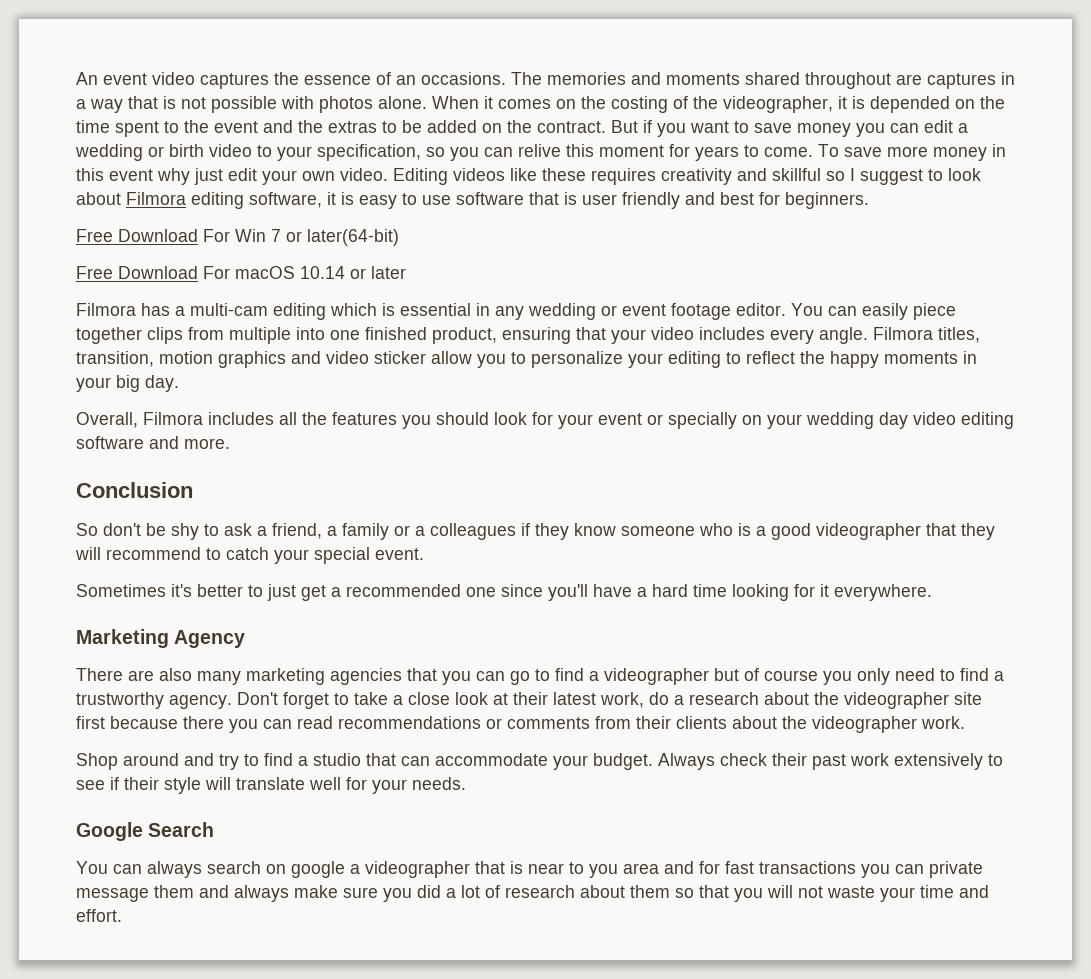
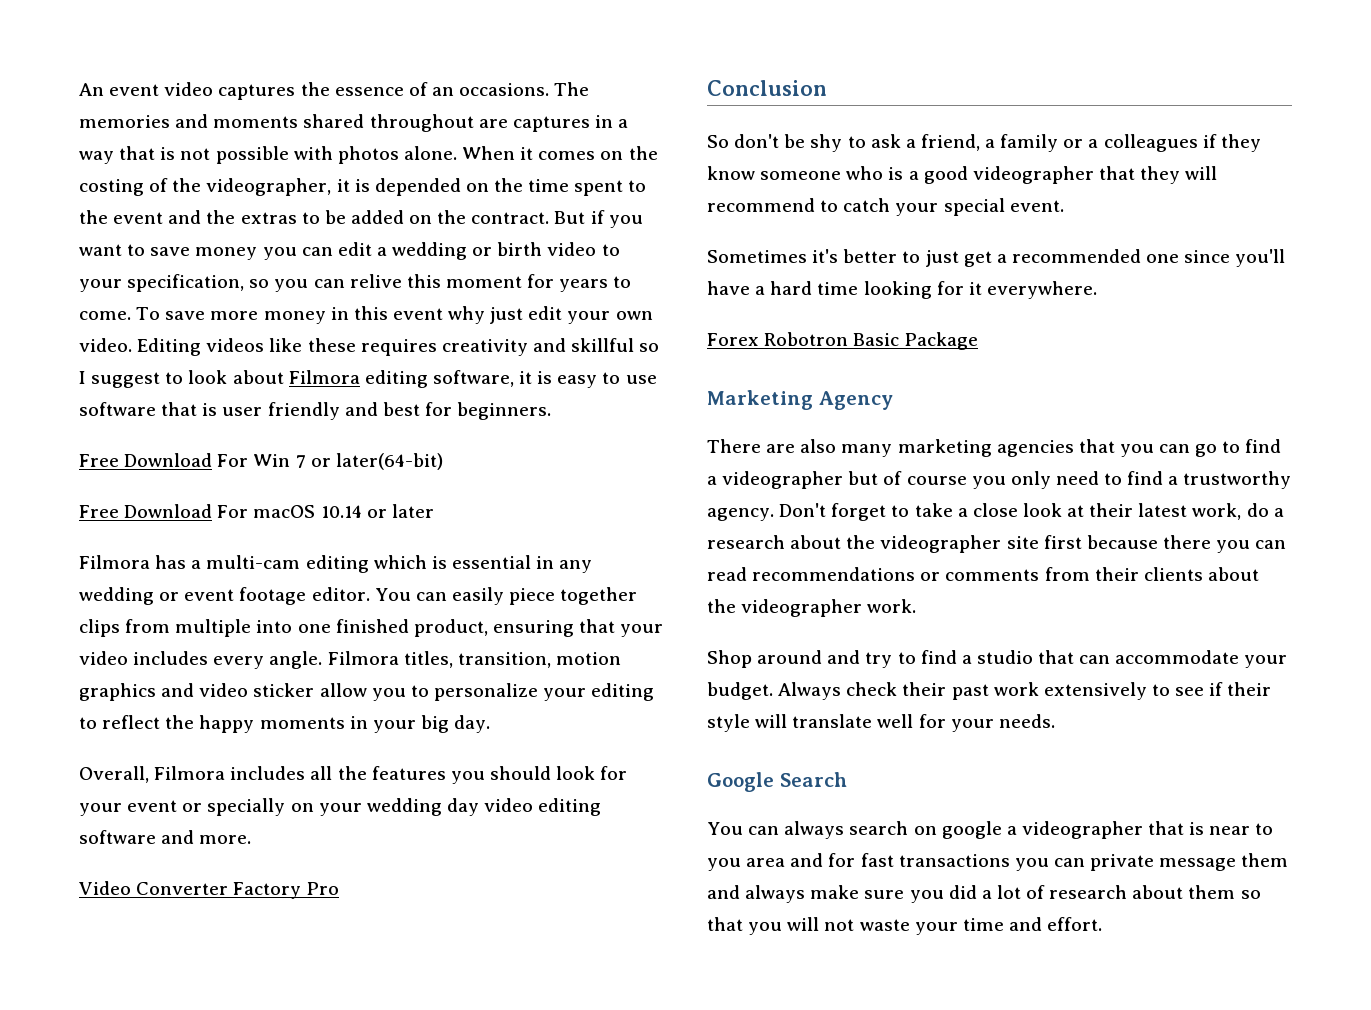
+ Video Converter Factory Pro
+ Forex Robotron Basic Package

